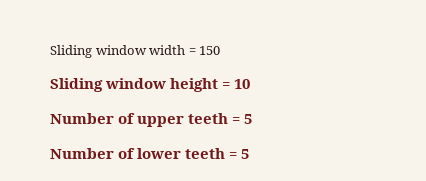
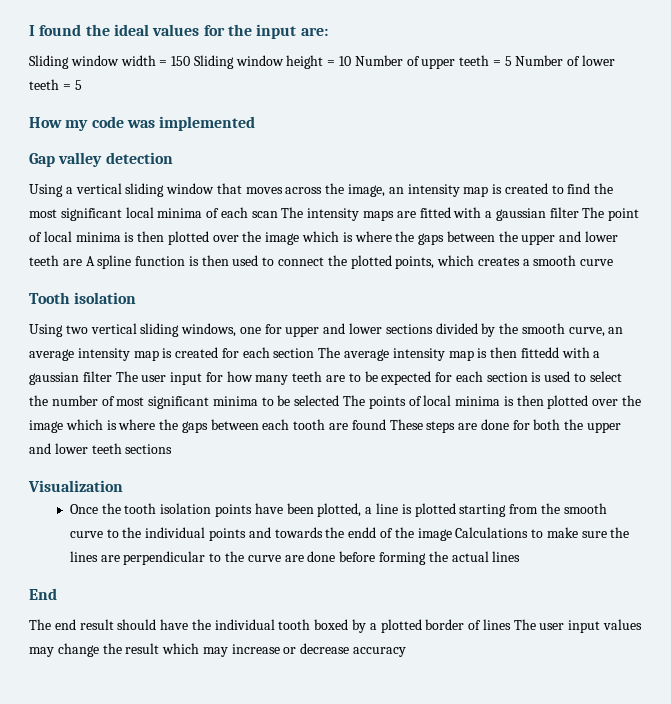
+ I found the ideal values for the input are:
- Sliding window width = 150
- Sliding window height = 10
- Number of upper teeth = 5
- Number of lower teeth = 5
+ Sliding window width = 150 Sliding window height = 10 Number of upper teeth = 5 Number of lower teeth = 5
+ How my code was implemented
+ Gap valley detection
+ Using a vertical sliding window that moves across the image, an intensity map is created to find the most significant local minima of each scan The intensity maps are fitted with a gaussian filter The point of local minima is then plotted over the image which is where the gaps between the upper and lower teeth are A spline function is then used to connect the plotted points, which creates a smooth curve
+ Tooth isolation
+ Using two vertical sliding windows, one for upper and lower sections divided by the smooth curve, an average intensity map is created for each section The average intensity map is then fittedd with a gaussian filter The user input for how many teeth are to be expected for each section is used to select the number of most significant minima to be selected The points of local minima is then plotted over the image which is where the gaps between each tooth are found These steps are done for both the upper and lower teeth sections
+ Visualization
+ Once the tooth isolation points have been plotted, a line is plotted starting from the smooth curve to the individual points and towards the endd of the image Calculations to make sure the lines are perpendicular to the curve are done before forming the actual lines
+ End
+ The end result should have the individual tooth boxed by a plotted border of lines The user input values may change the result which may increase or decrease accuracy

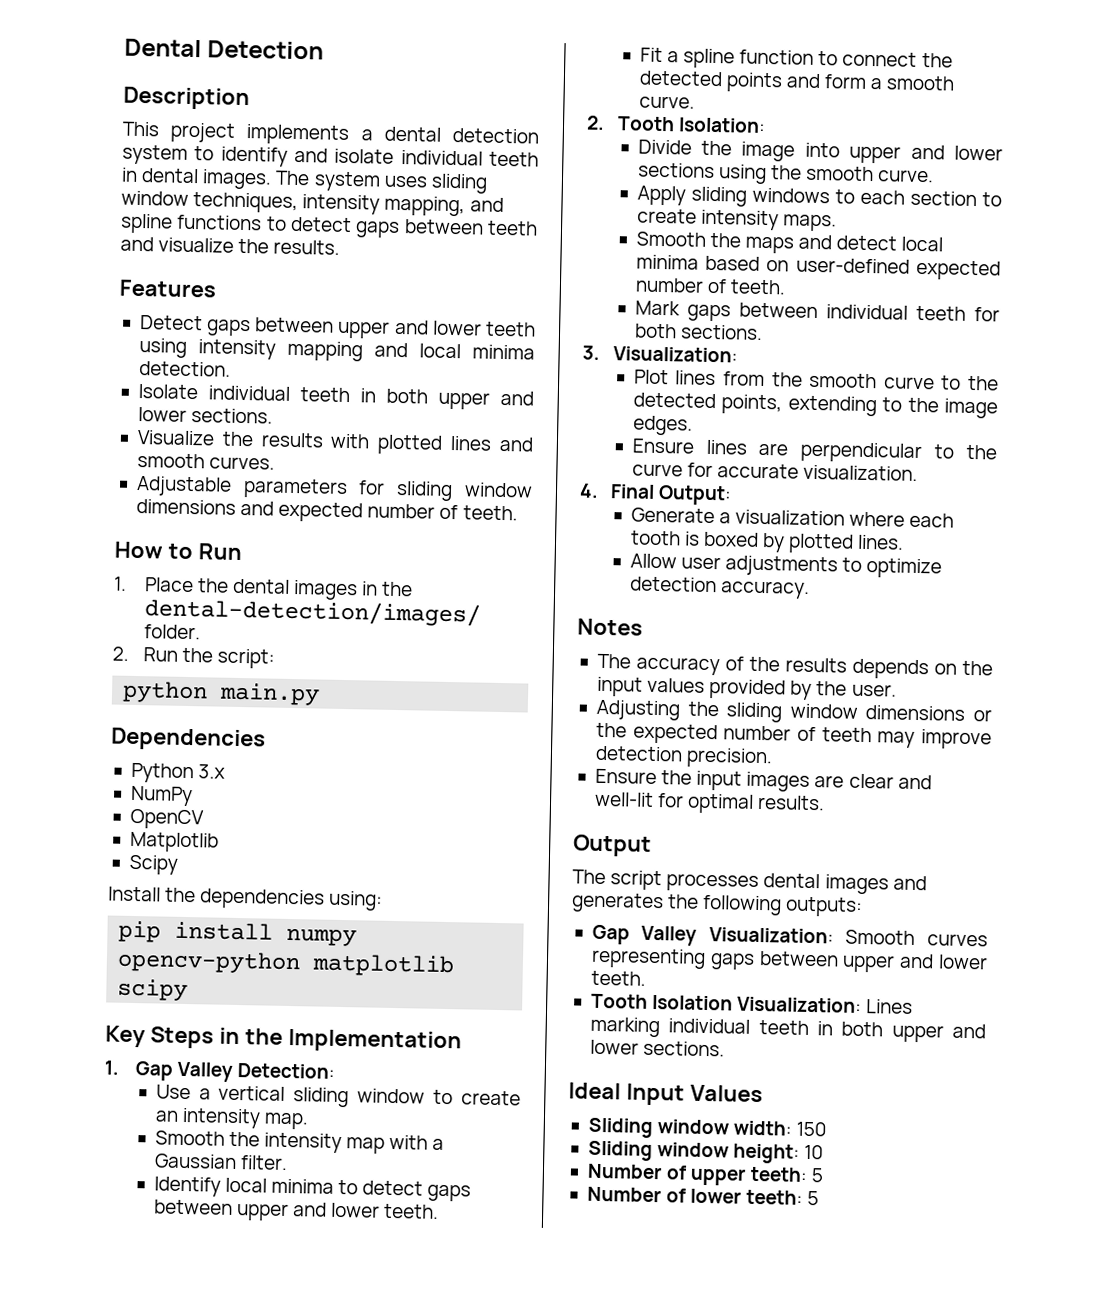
- I found the ideal values for the input are:
- Sliding window width = 150 Sliding window height = 10 Number of upper teeth = 5 Number of lower teeth = 5
- How my code was implemented
- Gap valley detection
- Using a vertical sliding window that moves across the image, an intensity map is created to find the most significant local minima of each scan The intensity maps are fitted with a gaussian filter The point of local minima is then plotted over the image which is where the gaps between the upper and lower teeth are A spline function is then used to connect the plotted points, which creates a smooth curve
- Tooth isolation
- Using two vertical sliding windows, one for upper and lower sections divided by the smooth curve, an average intensity map is created for each section The average intensity map is then fittedd with a gaussian filter The user input for how many teeth are to be expected for each section is used to select the number of most significant minima to be selected The points of local minima is then plotted over the image which is where the gaps between each tooth are found These steps are done for both the upper and lower teeth sections
- Visualization
- Once the tooth isolation points have been plotted, a line is plotted starting from the smooth curve to the individual points and towards the endd of the image Calculations to make sure the lines are perpendicular to the curve are done before forming the actual lines
- End
- The end result should have the individual tooth boxed by a plotted border of lines The user input values may change the result which may increase or decrease accuracy
+ Dental Detection
+ Description
+ This project implements a dental detection system to identify and isolate individual teeth in dental images. The system uses sliding window techniques, intensity mapping, and spline functions to detect gaps between teeth and visualize the results.
+ Features
+ Detect gaps between upper and lower teeth using intensity mapping and local minima detection.
+ Isolate individual teeth in both upper and lower sections.
+ Visualize the results with plotted lines and smooth curves.
+ Adjustable parameters for sliding window dimensions and expected number of teeth.
+ How to Run
+ 1. Place the dental images in the dental-detection/images/ folder.
+ 2. Run the script:
+ python main.py
+ Dependencies
+ Python 3.x
+ NumPy
+ OpenCV
+ Matplotlib
+ Scipy
+ Install the dependencies using:
+ pip install numpy opencv-python matplotlib scipy
+ Key Steps in the Implementation
+ 1. Gap Valley Detection:
+ Use a vertical sliding window to create an intensity map.
+ Smooth the intensity map with a Gaussian filter.
+ Identify local minima to detect gaps between upper and lower teeth.
+ Fit a spline function to connect the detected points and form a smooth curve.
+ 2. Tooth Isolation:
+ Divide the image into upper and lower sections using the smooth curve.
+ Apply sliding windows to each section to create intensity maps.
+ Smooth the maps and detect local minima based on user-defined expected number of teeth.
+ Mark gaps between individual teeth for both sections.
+ 3. Visualization:
+ Plot lines from the smooth curve to the detected points, extending to the image edges.
+ Ensure lines are perpendicular to the curve for accurate visualization.
+ 4. Final Output:
+ Generate a visualization where each tooth is boxed by plotted lines.
+ Allow user adjustments to optimize detection accuracy.
+ Notes
+ The accuracy of the results depends on the input values provided by the user.
+ Adjusting the sliding window dimensions or the expected number of teeth may improve detection precision.
+ Ensure the input images are clear and well-lit for optimal results.
+ Output
+ The script processes dental images and generates the following outputs:
+ Gap Valley Visualization: Smooth curves representing gaps between upper and lower teeth.
+ Tooth Isolation Visualization: Lines marking individual teeth in both upper and lower sections.
+ Ideal Input Values
+ Sliding window width: 150
+ Sliding window height: 10
+ Number of upper teeth: 5
+ Number of lower teeth: 5

